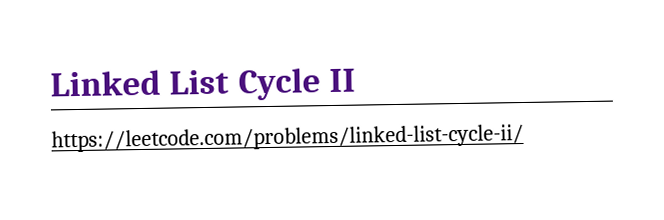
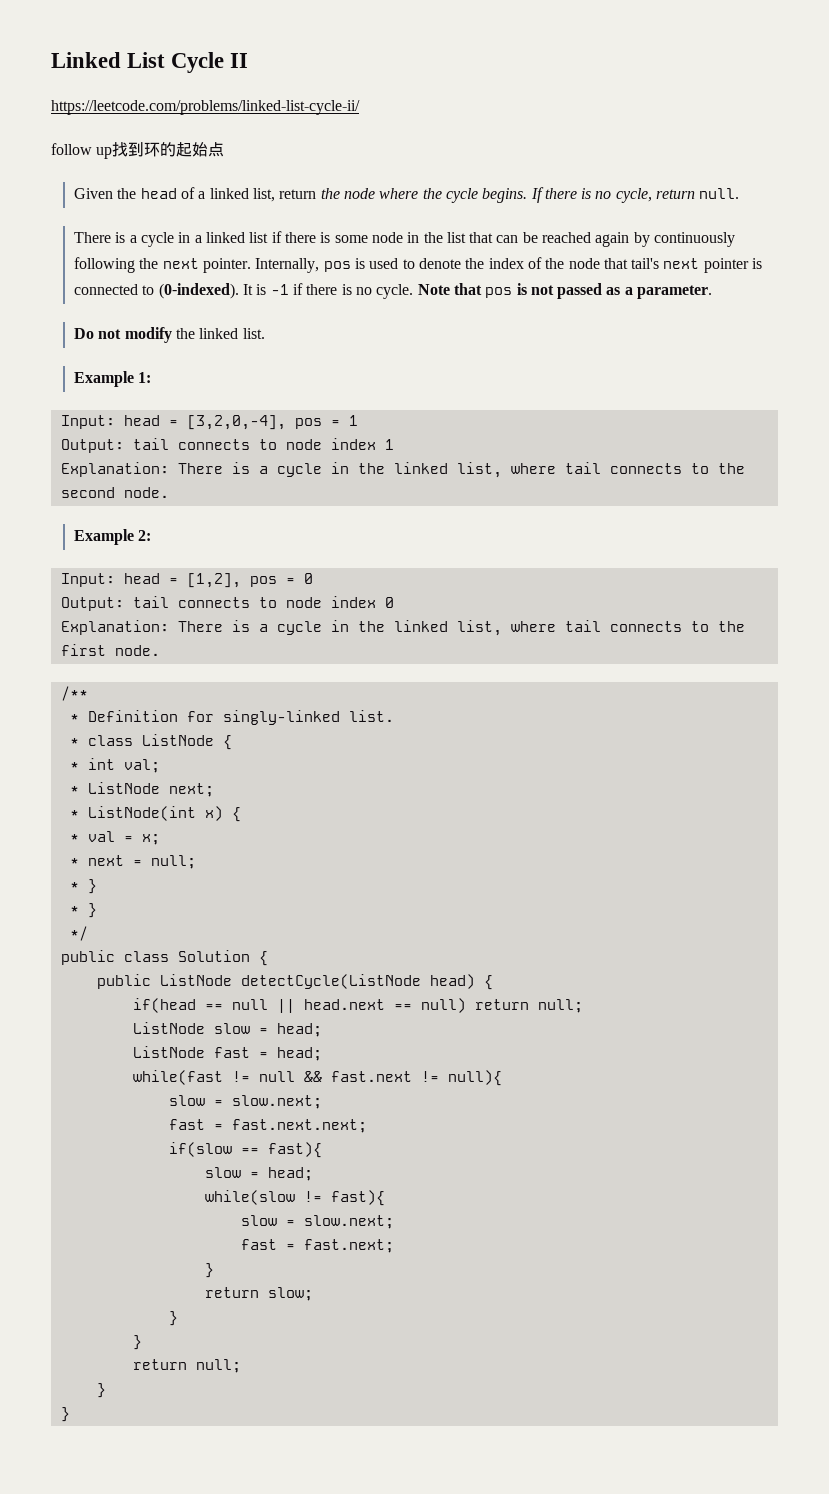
+ follow up找到环的起始点
+ Given the head of a linked list, return the node where the cycle begins. If there is no cycle, return null.
+ There is a cycle in a linked list if there is some node in the list that can be reached again by continuously following the next pointer. Internally, pos is used to denote the index of the node that tail's next pointer is connected to (0-indexed). It is -1 if there is no cycle. Note that pos is not passed as a parameter.
+ Do not modify the linked list.
+ Example 1:
+ Input: head = [3,2,0,-4], pos = 1
+ Output: tail connects to node index 1
+ Explanation: There is a cycle in the linked list, where tail connects to the second node.
+ Example 2:
+ Input: head = [1,2], pos = 0
+ Output: tail connects to node index 0
+ Explanation: There is a cycle in the linked list, where tail connects to the first node.
+ /**
+ * Definition for singly-linked list.
+ * class ListNode {
+ * int val;
+ * ListNode next;
+ * ListNode(int x) {
+ * val = x;
+ * next = null;
+ * }
+ * }
+ */
+ public class Solution {
+ public ListNode detectCycle(ListNode head) {
+ if(head == null || head.next == null) return null;
+ ListNode slow = head;
+ ListNode fast = head;
+ while(fast != null && fast.next != null){
+ slow = slow.next;
+ fast = fast.next.next;
+ if(slow == fast){
+ slow = head;
+ while(slow != fast){
+ slow = slow.next;
+ fast = fast.next;
+ }
+ return slow;
+ }
+ }
+ return null;
+ }
+ }

